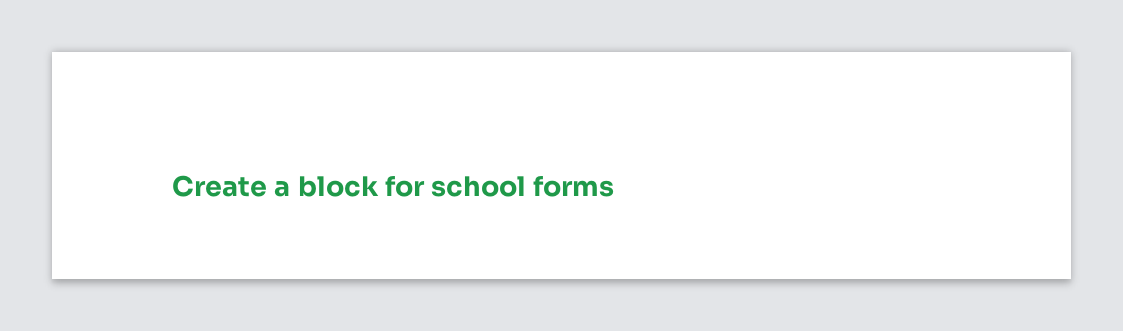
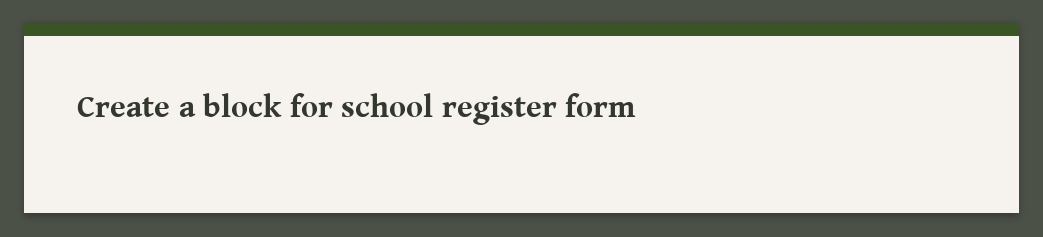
- Create a block for school forms
+ Create a block for school register form

